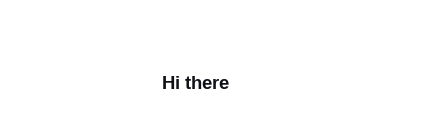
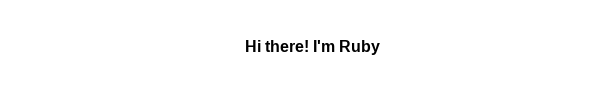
- Hi there
+ Hi there! I'm Ruby

